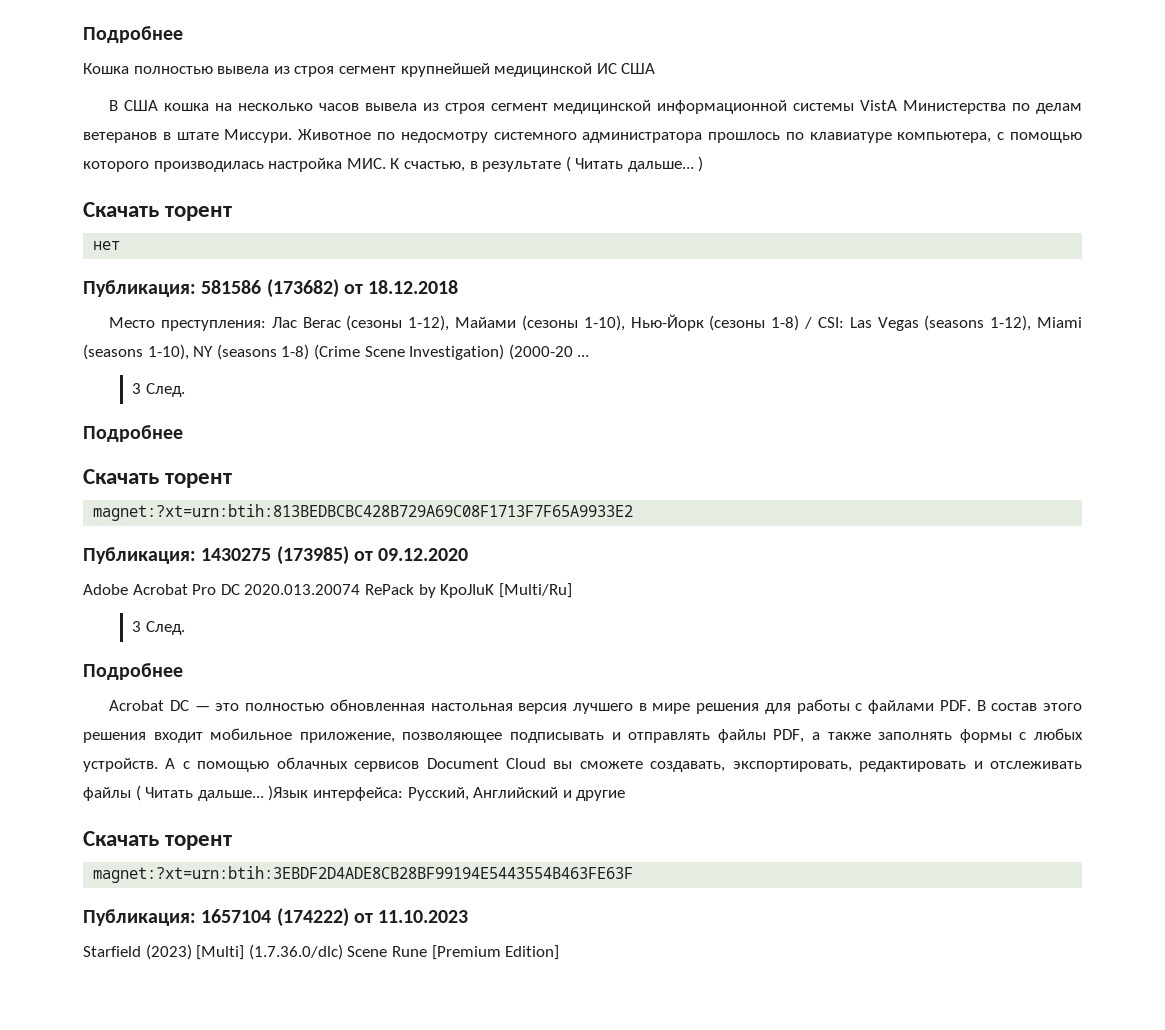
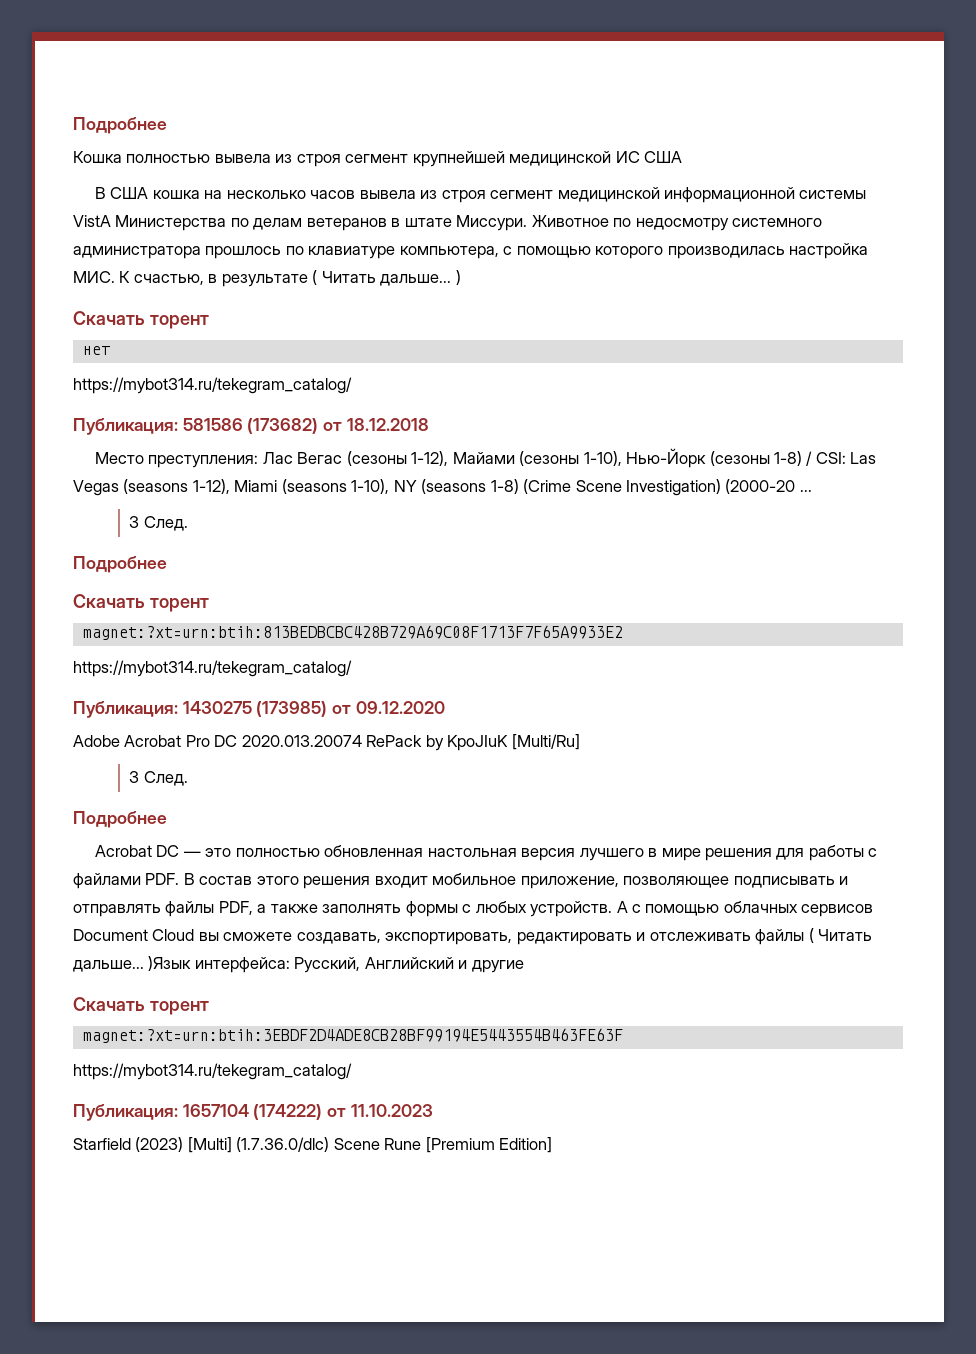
  нет
+ https://mybot314.ru/tekegram_catalog/
  magnet:?xt=urn:btih:813BEDBCBC428B729A69C08F1713F7F65A9933E2
+ https://mybot314.ru/tekegram_catalog/
  magnet:?xt=urn:btih:3EBDF2D4ADE8CB28BF99194E5443554B463FE63F
+ https://mybot314.ru/tekegram_catalog/

